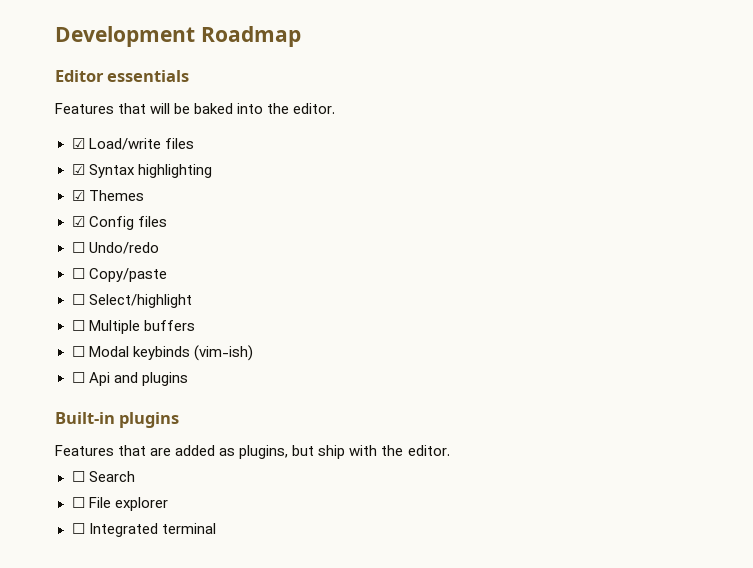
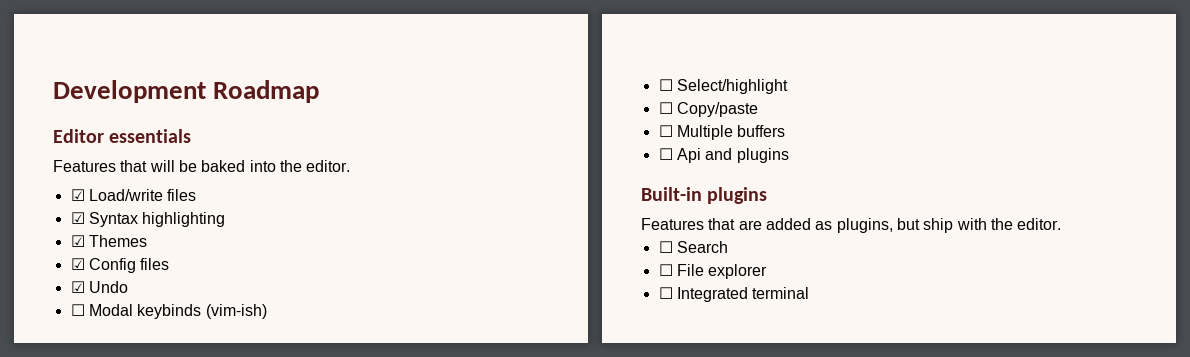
- ☐ Undo/redo
+ ☑ Undo
+ ☐ Modal keybinds (vim-ish)
+ ☐ Select/highlight
- ☐ Select/highlight
- ☐ Modal keybinds (vim-ish)

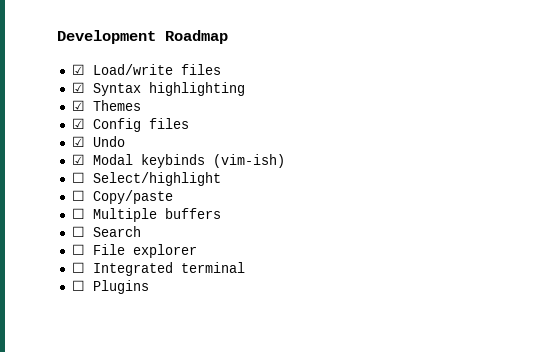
- Editor essentials
- Features that will be baked into the editor.
- ☐ Modal keybinds (vim-ish)
+ ☑ Modal keybinds (vim-ish)
- ☐ Api and plugins
- Built-in plugins
- Features that are added as plugins, but ship with the editor.
+ ☐ Plugins

